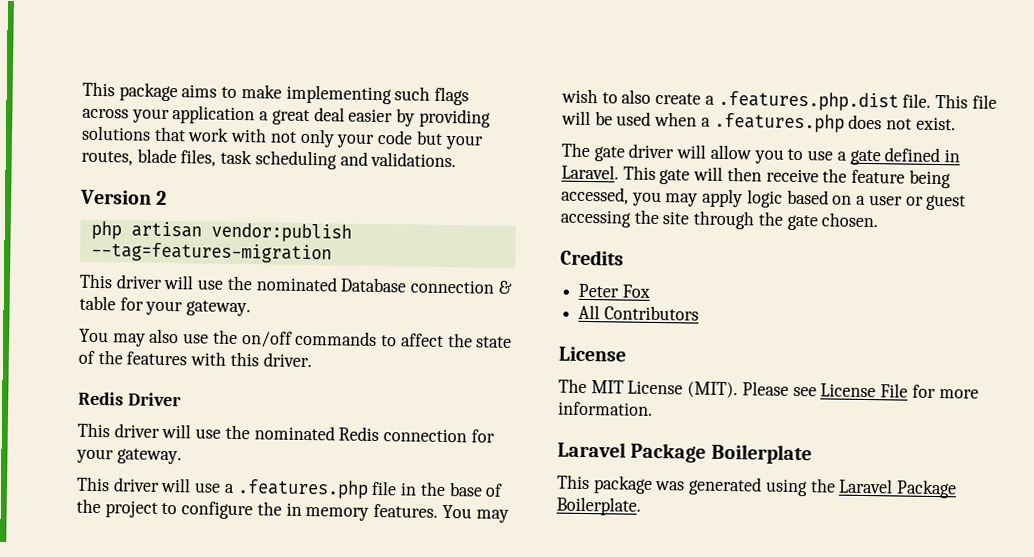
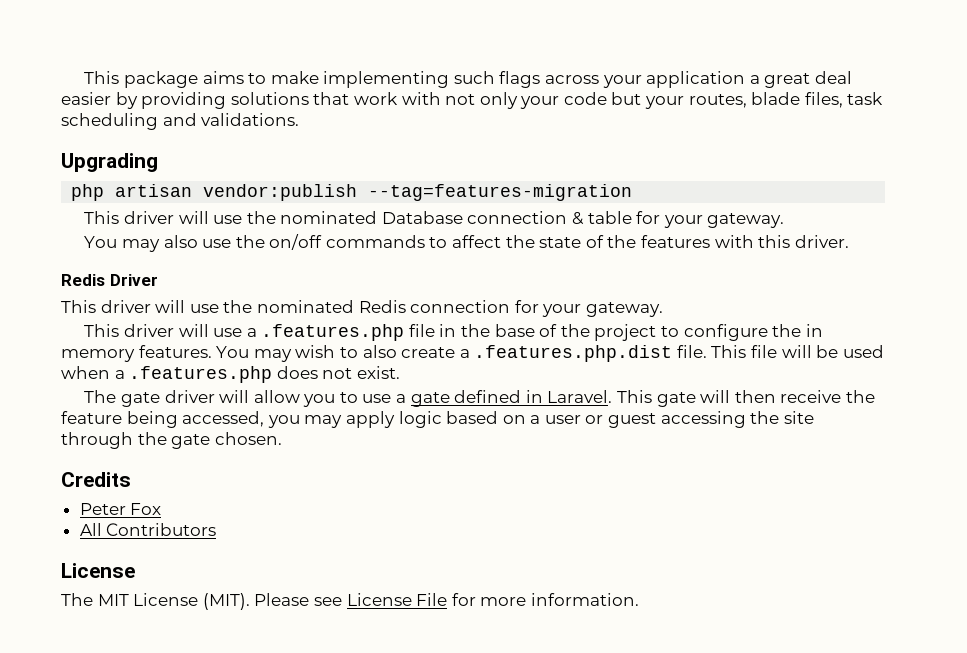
- Version 2
+ Upgrading
- Laravel Package Boilerplate
- This package was generated using the Laravel Package Boilerplate.

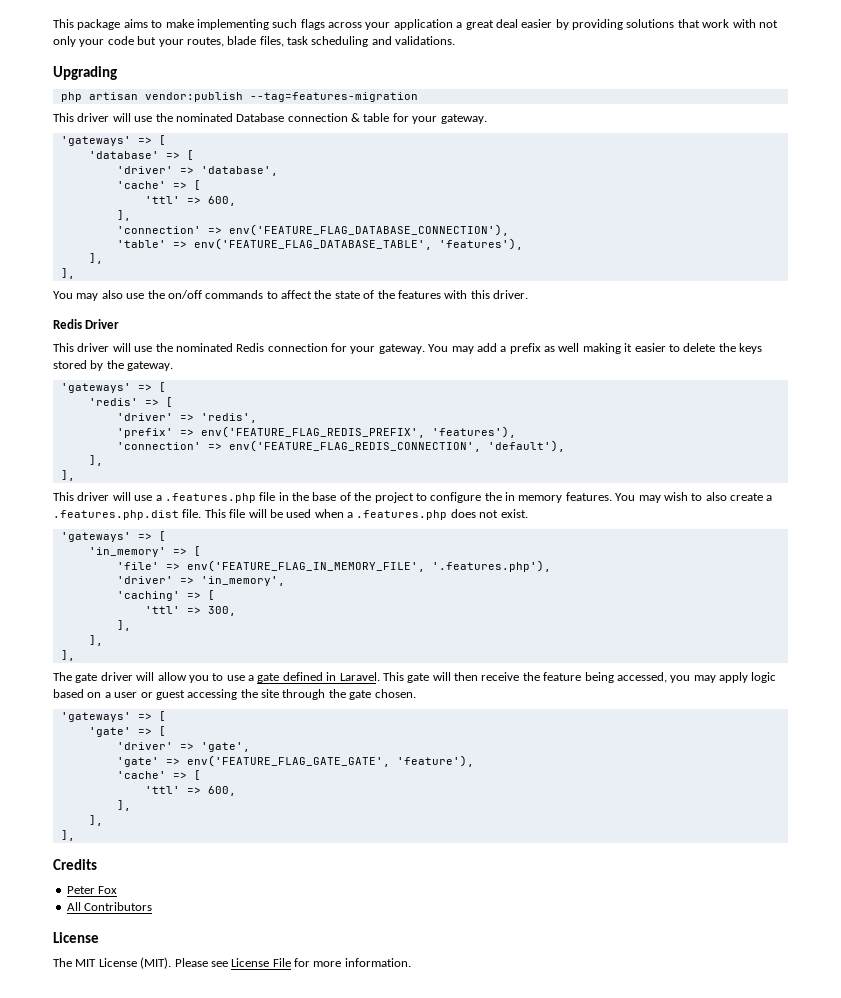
  This driver will use the nominated Database connection & table for your gateway.
+ 'gateways' => [
+ 'database' => [
+ 'driver' => 'database',
+ 'cache' => [
+ 'ttl' => 600,
+ ],
+ 'connection' => env('FEATURE_FLAG_DATABASE_CONNECTION'),
+ 'table' => env('FEATURE_FLAG_DATABASE_TABLE', 'features'),
+ ],
+ ],
+ You may add a prefix as well making it easier to delete the keys stored by the gateway.
+ 'gateways' => [
+ 'redis' => [
+ 'driver' => 'redis',
+ 'prefix' => env('FEATURE_FLAG_REDIS_PREFIX', 'features'),
+ 'connection' => env('FEATURE_FLAG_REDIS_CONNECTION', 'default'),
+ ],
+ ],
  This file will be used when a .features.php does not exist.
+ 'gateways' => [
+ 'in_memory' => [
+ 'file' => env('FEATURE_FLAG_IN_MEMORY_FILE', '.features.php'),
+ 'driver' => 'in_memory',
+ 'caching' => [
+ 'ttl' => 300,
+ ],
+ ],
+ ],
  This gate will then receive the feature being accessed, you may apply logic based on a user or guest accessing the site through the gate chosen.
+ 'gateways' => [
+ 'gate' => [
+ 'driver' => 'gate',
+ 'gate' => env('FEATURE_FLAG_GATE_GATE', 'feature'),
+ 'cache' => [
+ 'ttl' => 600,
+ ],
+ ],
+ ],

